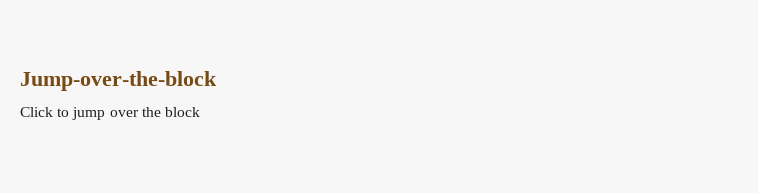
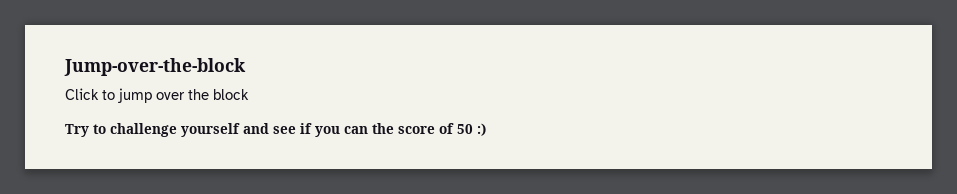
+ Try to challenge yourself and see if you can the score of 50 :)

